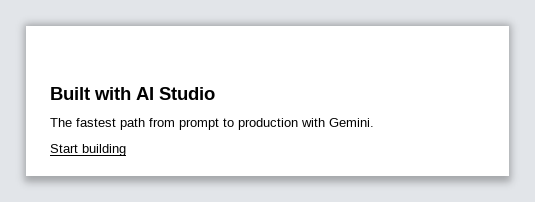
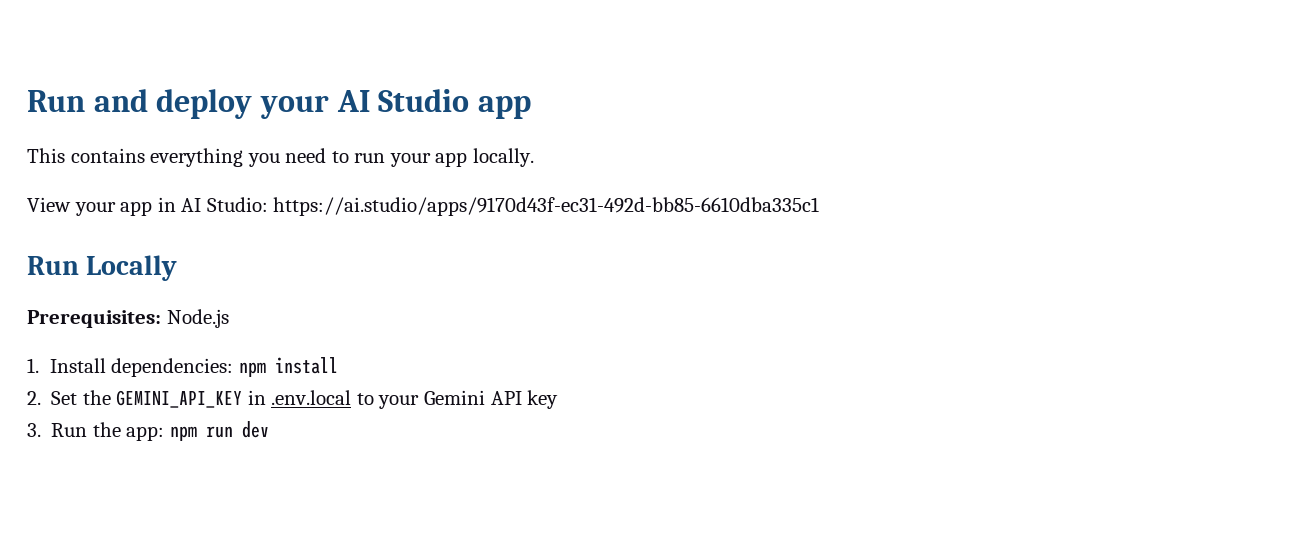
- Built with AI Studio
- The fastest path from prompt to production with Gemini.
- Start building
+ Run and deploy your AI Studio app
+ This contains everything you need to run your app locally.
+ View your app in AI Studio: https://ai.studio/apps/9170d43f-ec31-492d-bb85-6610dba335c1
+ Run Locally
+ Prerequisites: Node.js
+ 1. Install dependencies: npm install
+ 2. Set the GEMINI_API_KEY in .env.local to your Gemini API key
+ 3. Run the app: npm run dev

